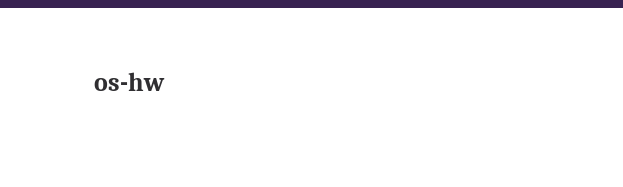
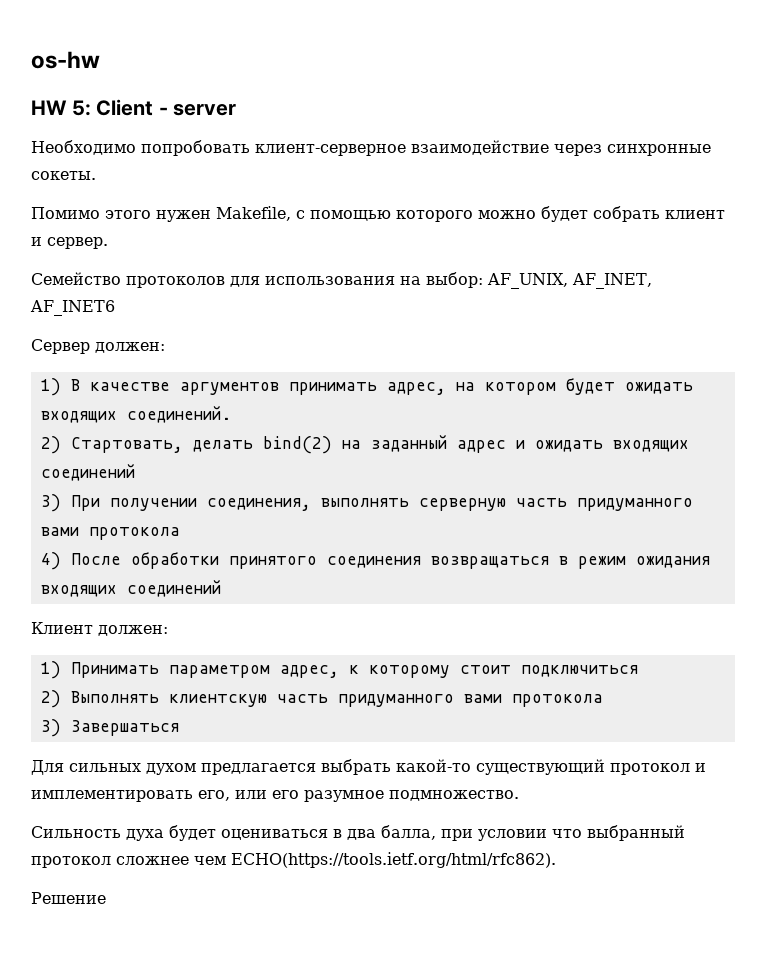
+ HW 5: Client - server
+ Необходимо попробовать клиент-серверное взаимодействие через синхронные сокеты.
+ Помимо этого нужен Makefile, с помощью которого можно будет собрать клиент и сервер.
+ Семейство протоколов для использования на выбор: AF_UNIX, AF_INET, AF_INET6
+ Сервер должен:
+ 1) В качестве аргументов принимать адрес, на котором будет ожидать входящих соединений.
+ 2) Стартовать, делать bind(2) на заданный адрес и ожидать входящих соединений
+ 3) При получении соединения, выполнять серверную часть придуманного вами протокола
+ 4) После обработки принятого соединения возвращаться в режим ожидания входящих соединений
+ Клиент должен:
+ 1) Принимать параметром адрес, к которому стоит подключиться
+ 2) Выполнять клиентскую часть придуманного вами протокола
+ 3) Завершаться
+ Для сильных духом предлагается выбрать какой-то существующий протокол и имплементировать его, или его разумное подмножество.
+ Сильность духа будет оцениваться в два балла, при условии что выбранный протокол сложнее чем ECHO(https://tools.ietf.org/html/rfc862).
+ Решение

